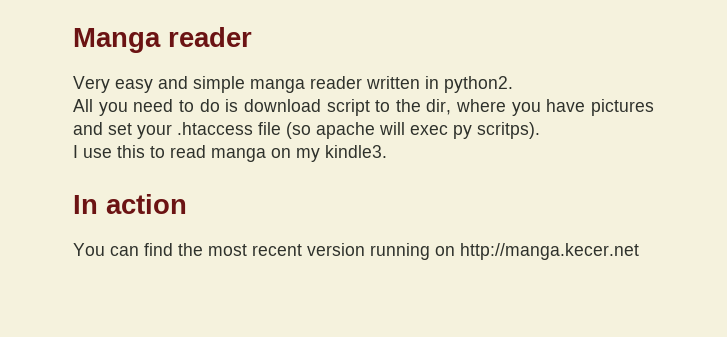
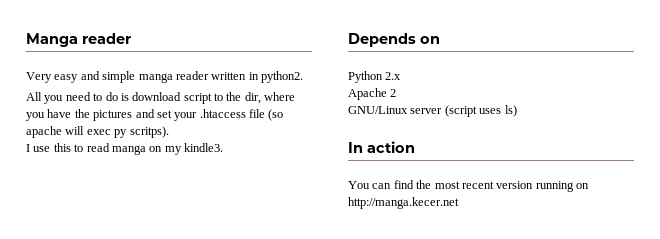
- All you need to do is download script to the dir, where you have pictures and set your .htaccess file (so apache will exec py scritps).
+ All you need to do is download script to the dir, where you have the pictures and set your .htaccess file (so apache will exec py scritps).
+ Depends on
+ Python 2.x
+ Apache 2
+ GNU/Linux server (script uses ls)

